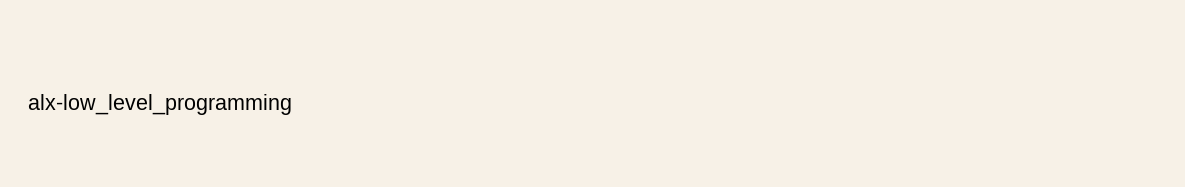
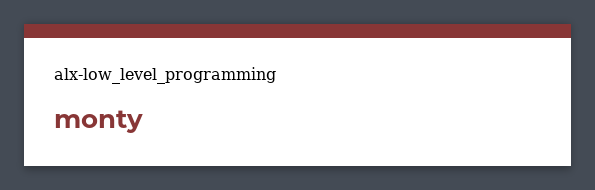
+ monty

